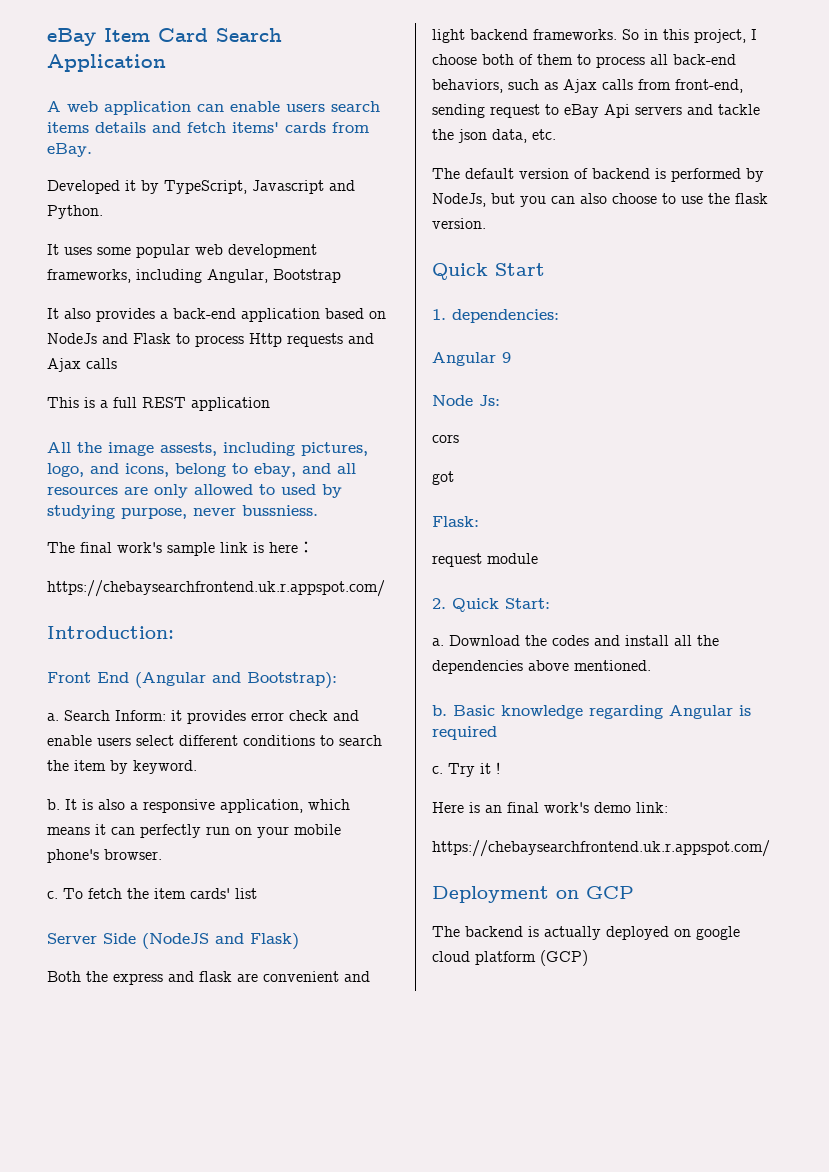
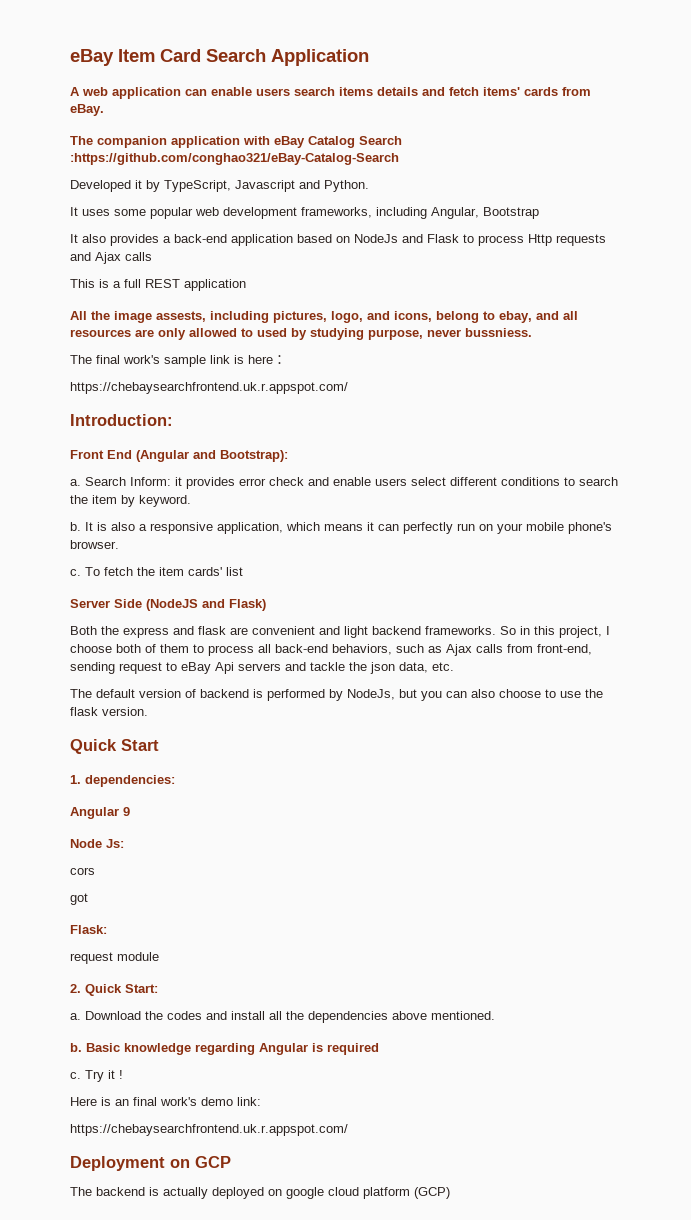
+ The companion application with eBay Catalog Search :https://github.com/conghao321/eBay-Catalog-Search

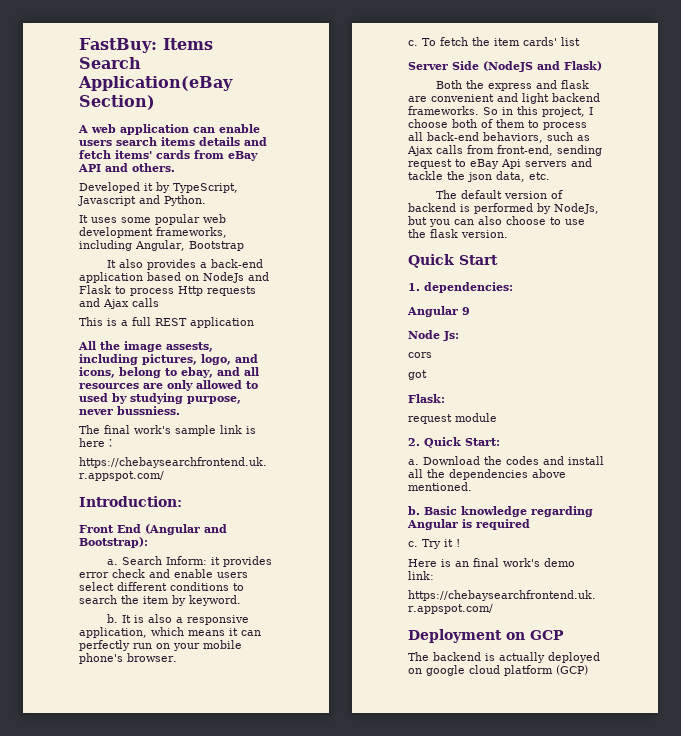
- eBay Item Card Search Application
+ FastBuy: Items Search Application(eBay Section)
- A web application can enable users search items details and fetch items' cards from eBay.
- The companion application with eBay Catalog Search :https://github.com/conghao321/eBay-Catalog-Search
+ A web application can enable users search items details and fetch items' cards from eBay API and others.

